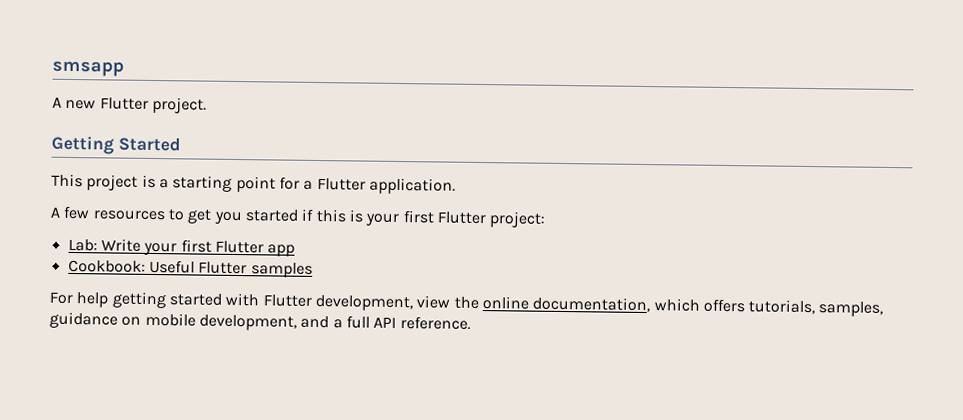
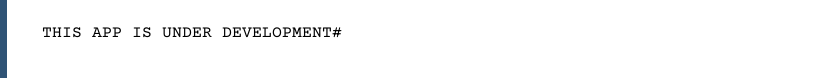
- smsapp
- A new Flutter project.
- Getting Started
- This project is a starting point for a Flutter application.
- A few resources to get you started if this is your first Flutter project:
- Lab: Write your first Flutter app
- Cookbook: Useful Flutter samples
- For help getting started with Flutter development, view the online documentation, which offers tutorials, samples, guidance on mobile development, and a full API reference.
+ THIS APP IS UNDER DEVELOPMENT#

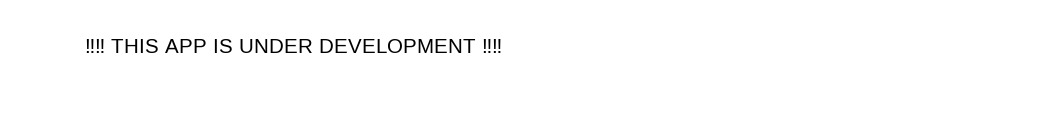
- THIS APP IS UNDER DEVELOPMENT#
+ ‼‼ THIS APP IS UNDER DEVELOPMENT ‼‼

